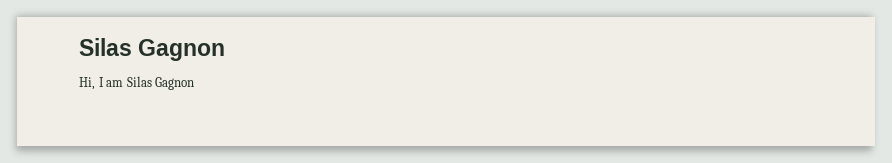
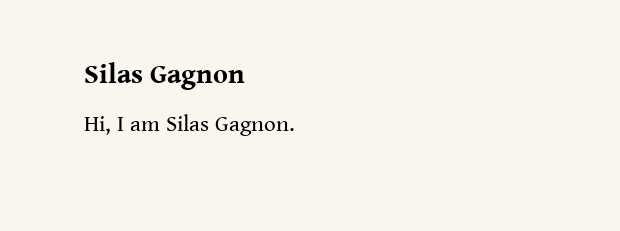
- Hi, I am Silas Gagnon
+ Hi, I am Silas Gagnon.

